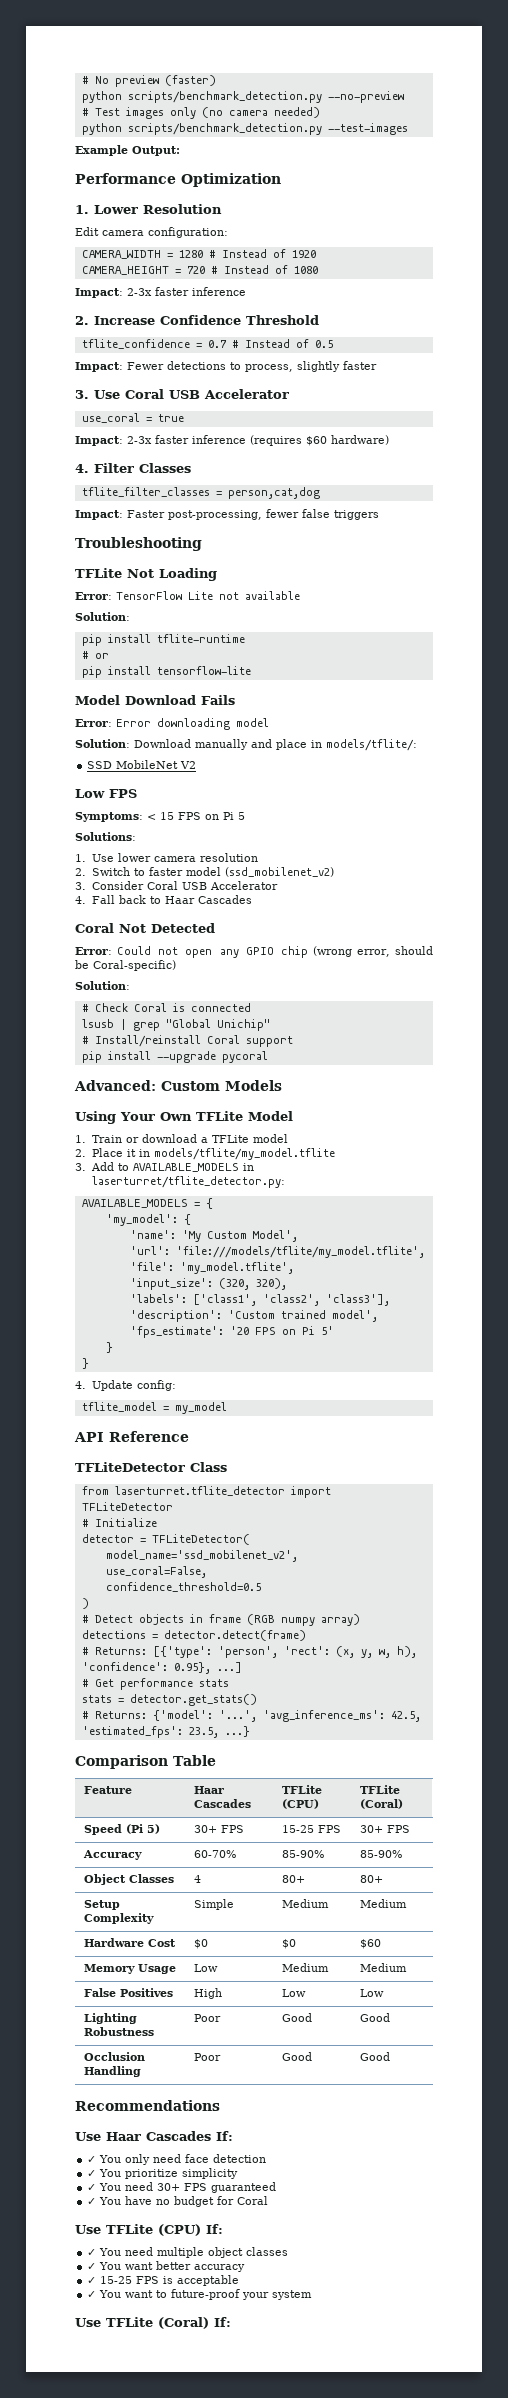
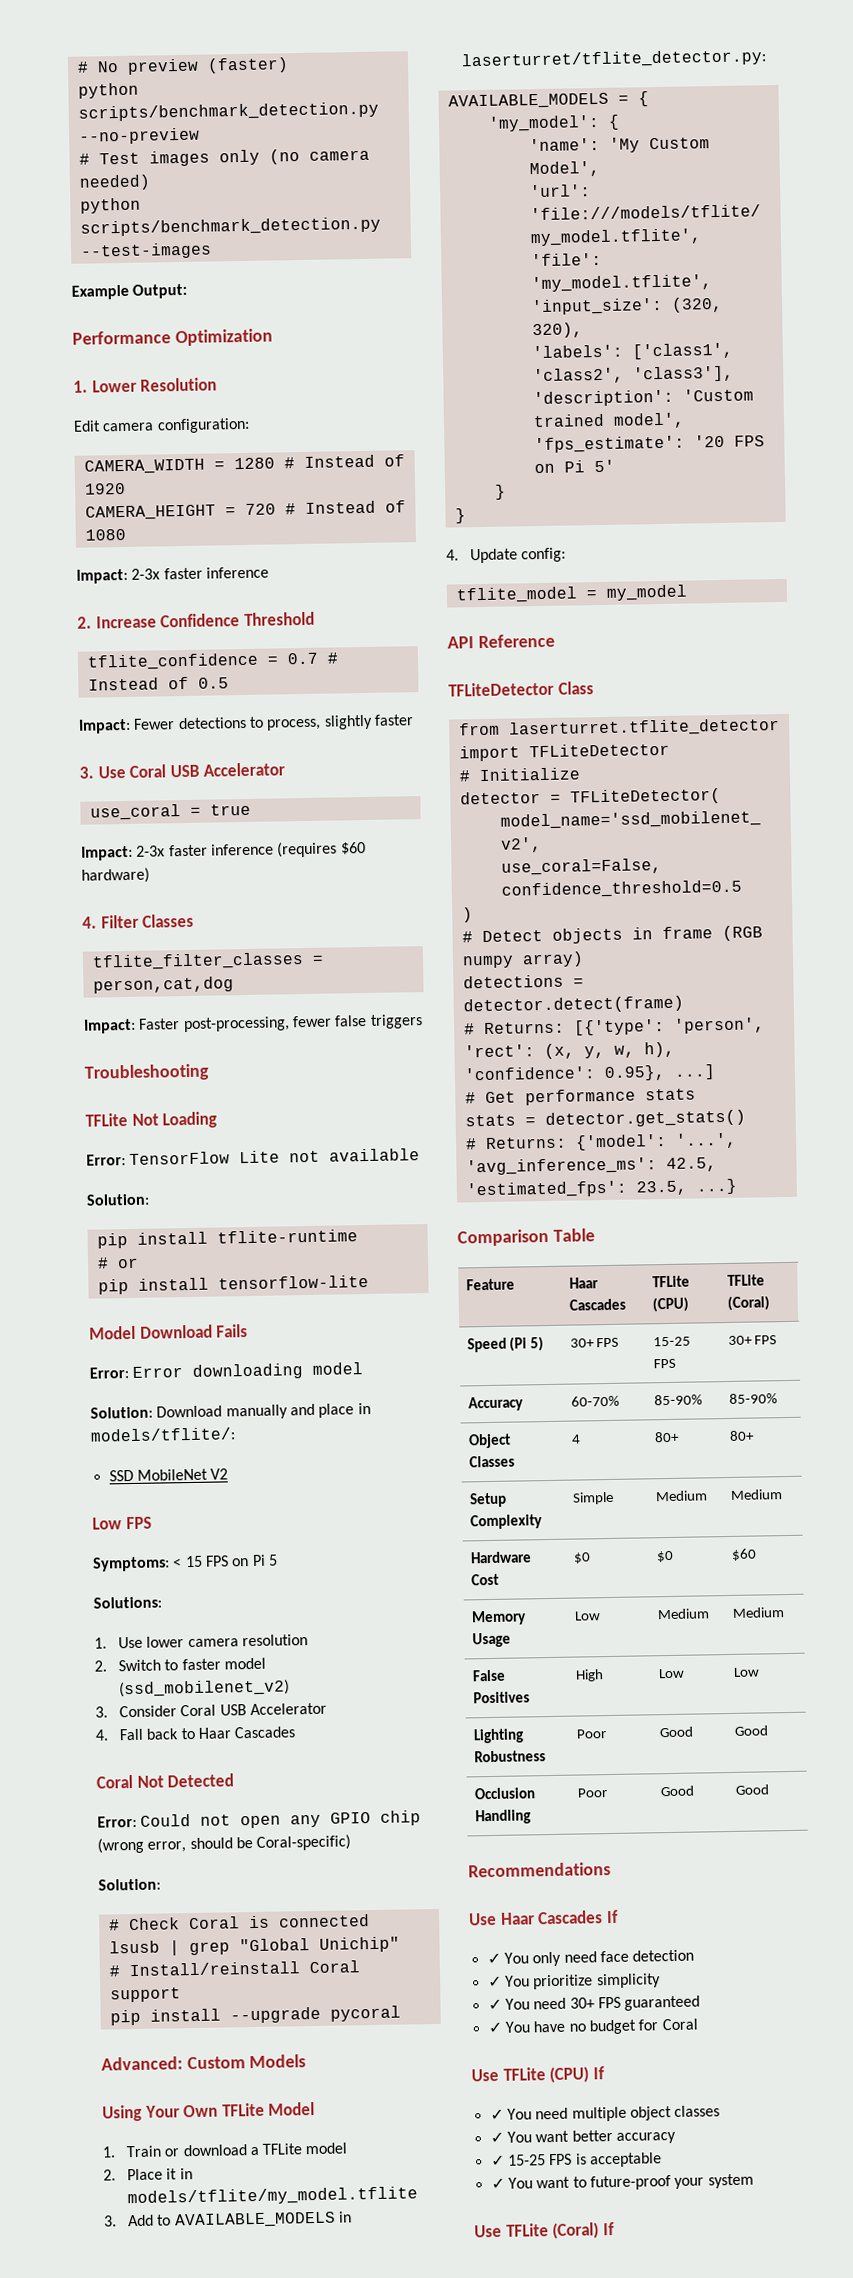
- Use Haar Cascades If:
+ Use Haar Cascades If
- Use TFLite (CPU) If:
+ Use TFLite (CPU) If
- Use TFLite (Coral) If:
+ Use TFLite (Coral) If

